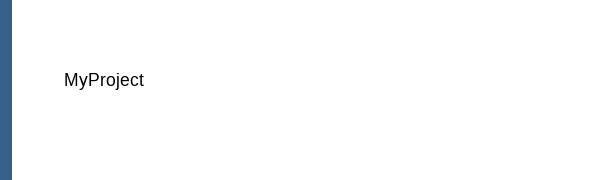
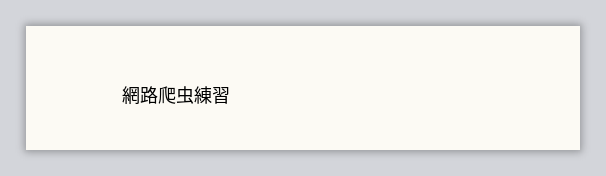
- MyProject
+ 網路爬虫練習

